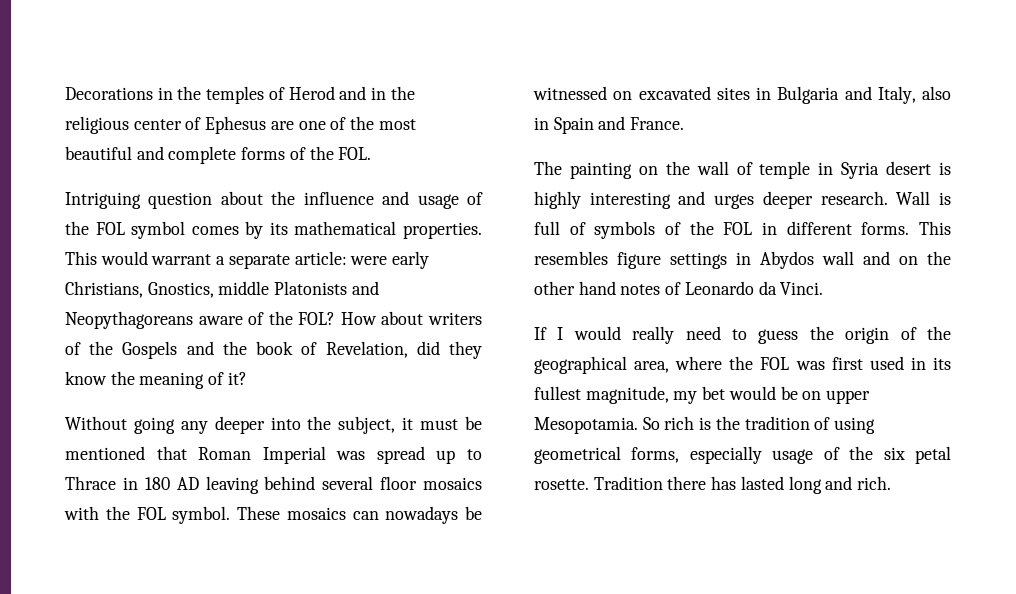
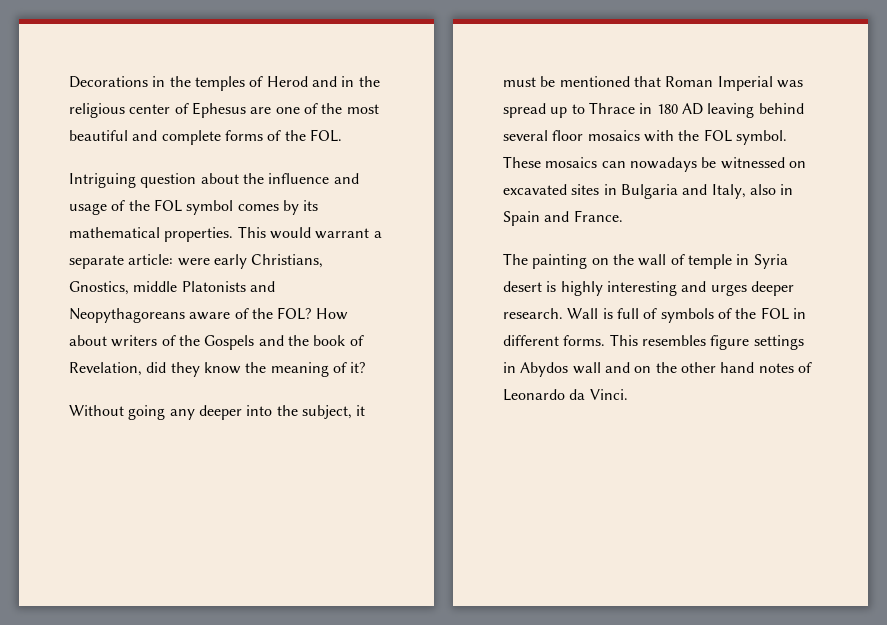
- If I would really need to guess the origin of the geographical area, where the FOL was first used in its fullest magnitude, my bet would be on upper Mesopotamia. So rich is the tradition of using geometrical forms, especially usage of the six petal rosette. Tradition there has lasted long and rich.

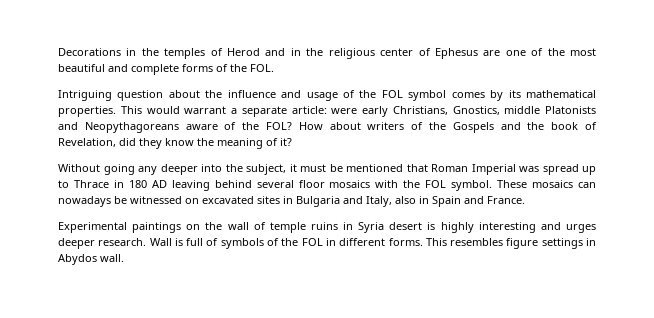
- The painting on the wall of temple in Syria desert is highly interesting and urges deeper research.
+ Experimental paintings on the wall of temple ruins in Syria desert is highly interesting and urges deeper research.
- This resembles figure settings in Abydos wall and on the other hand notes of Leonardo da Vinci.
+ This resembles figure settings in Abydos wall.

